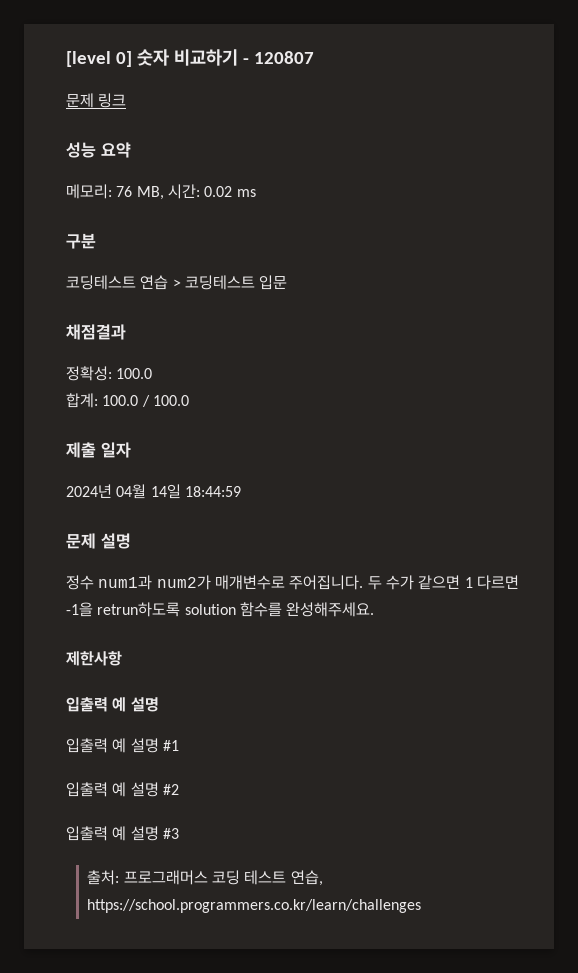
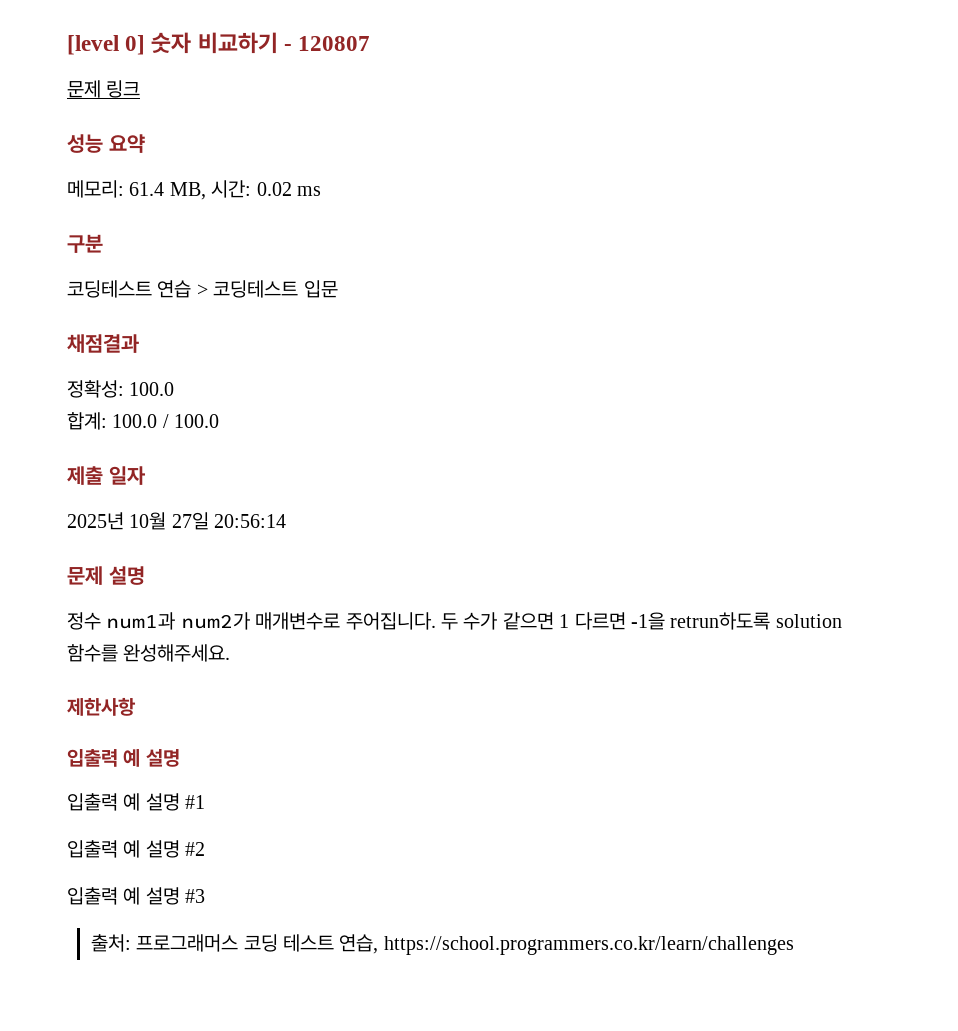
- 메모리: 76 MB, 시간: 0.02 ms
+ 메모리: 61.4 MB, 시간: 0.02 ms
- 2024년 04월 14일 18:44:59
+ 2025년 10월 27일 20:56:14

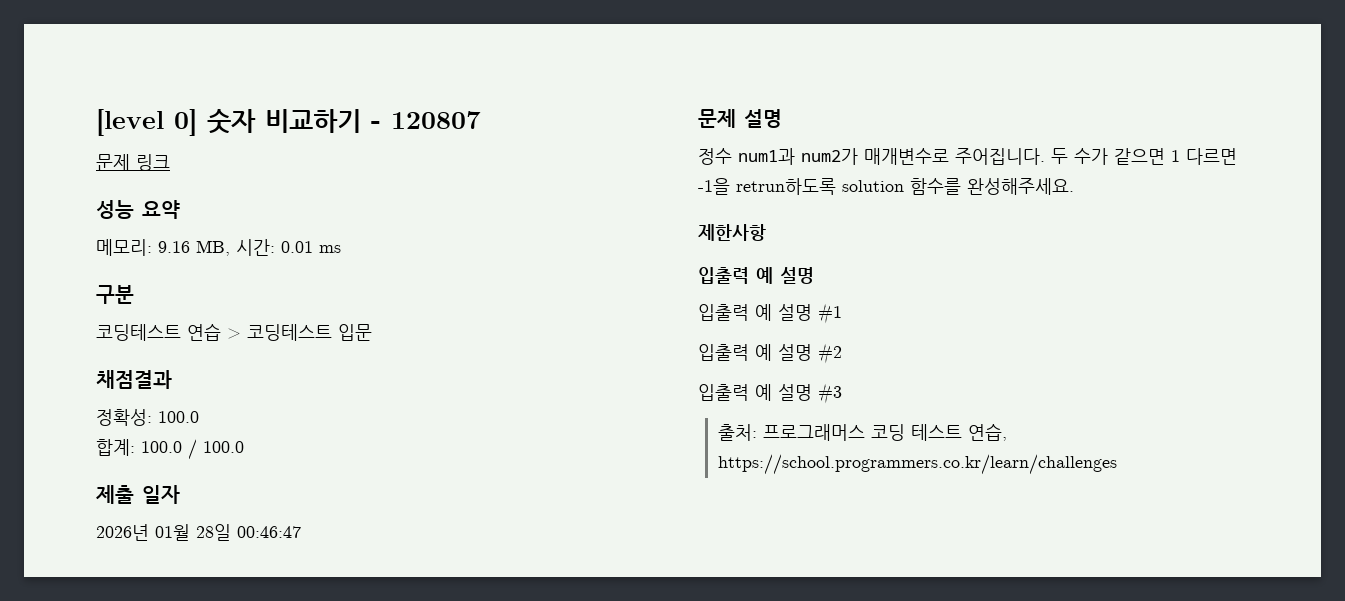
- 메모리: 61.4 MB, 시간: 0.02 ms
+ 메모리: 9.16 MB, 시간: 0.01 ms
- 2025년 10월 27일 20:56:14
+ 2026년 01월 28일 00:46:47

